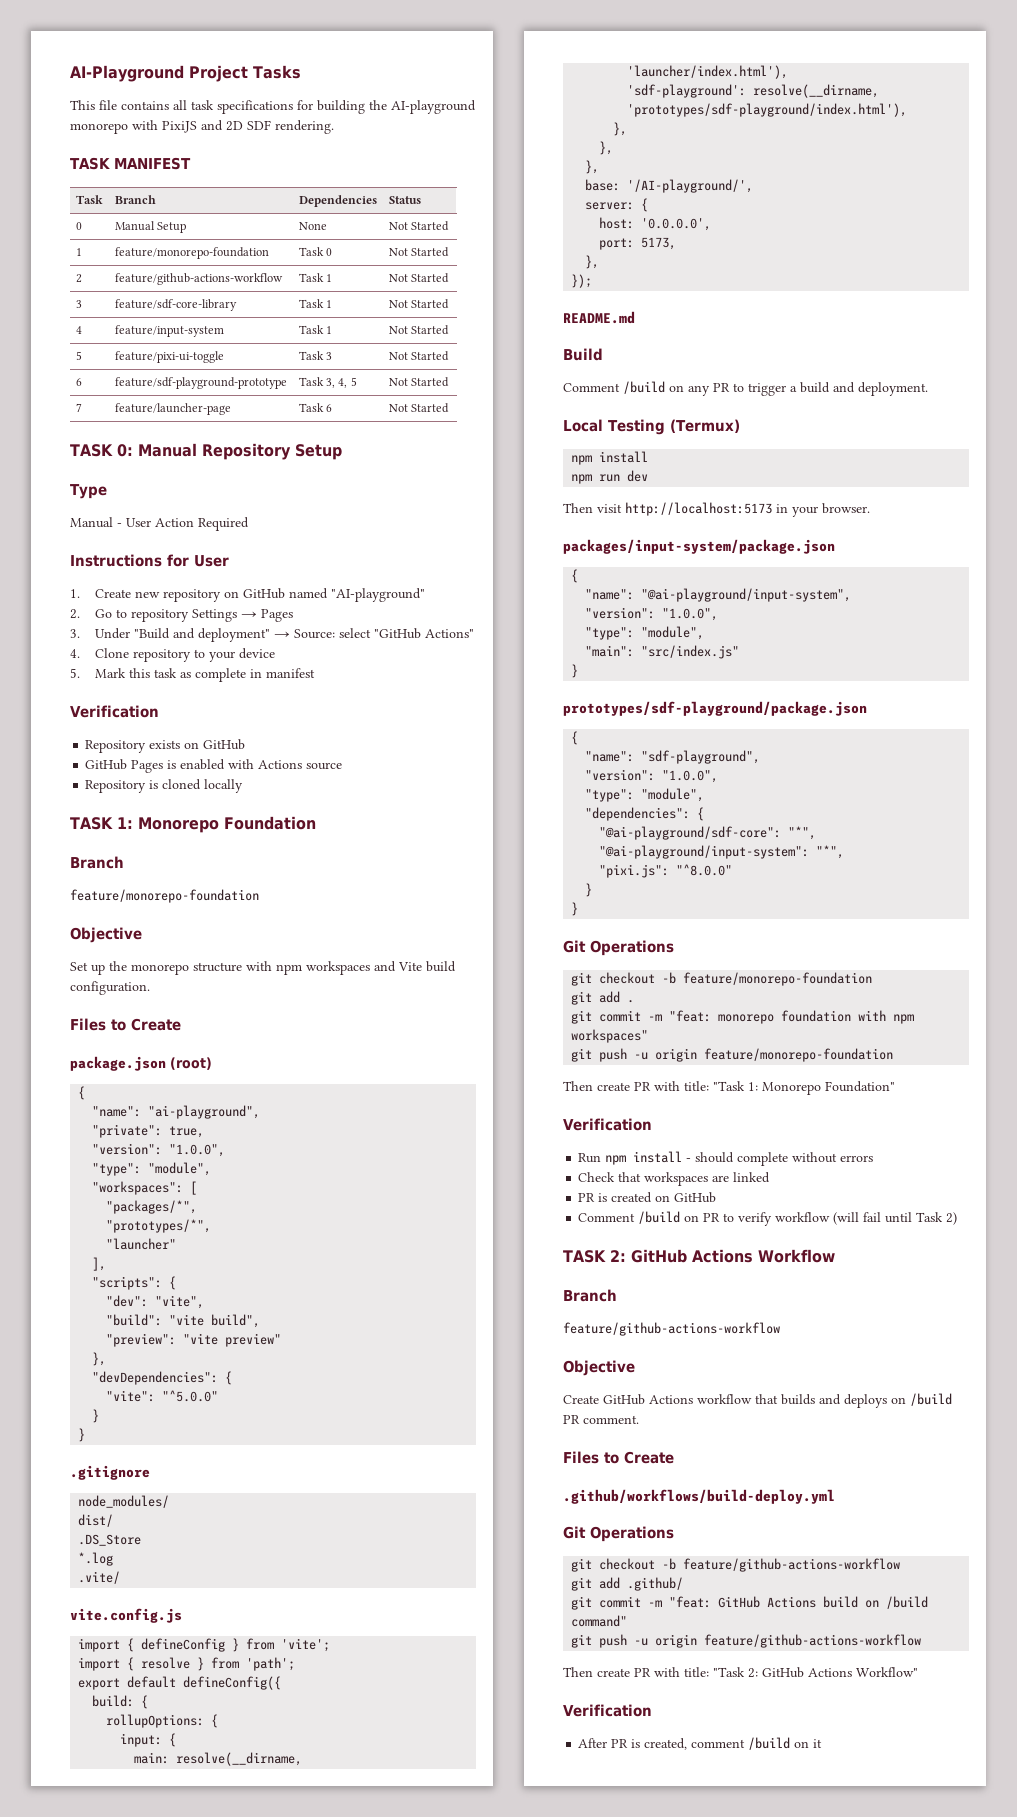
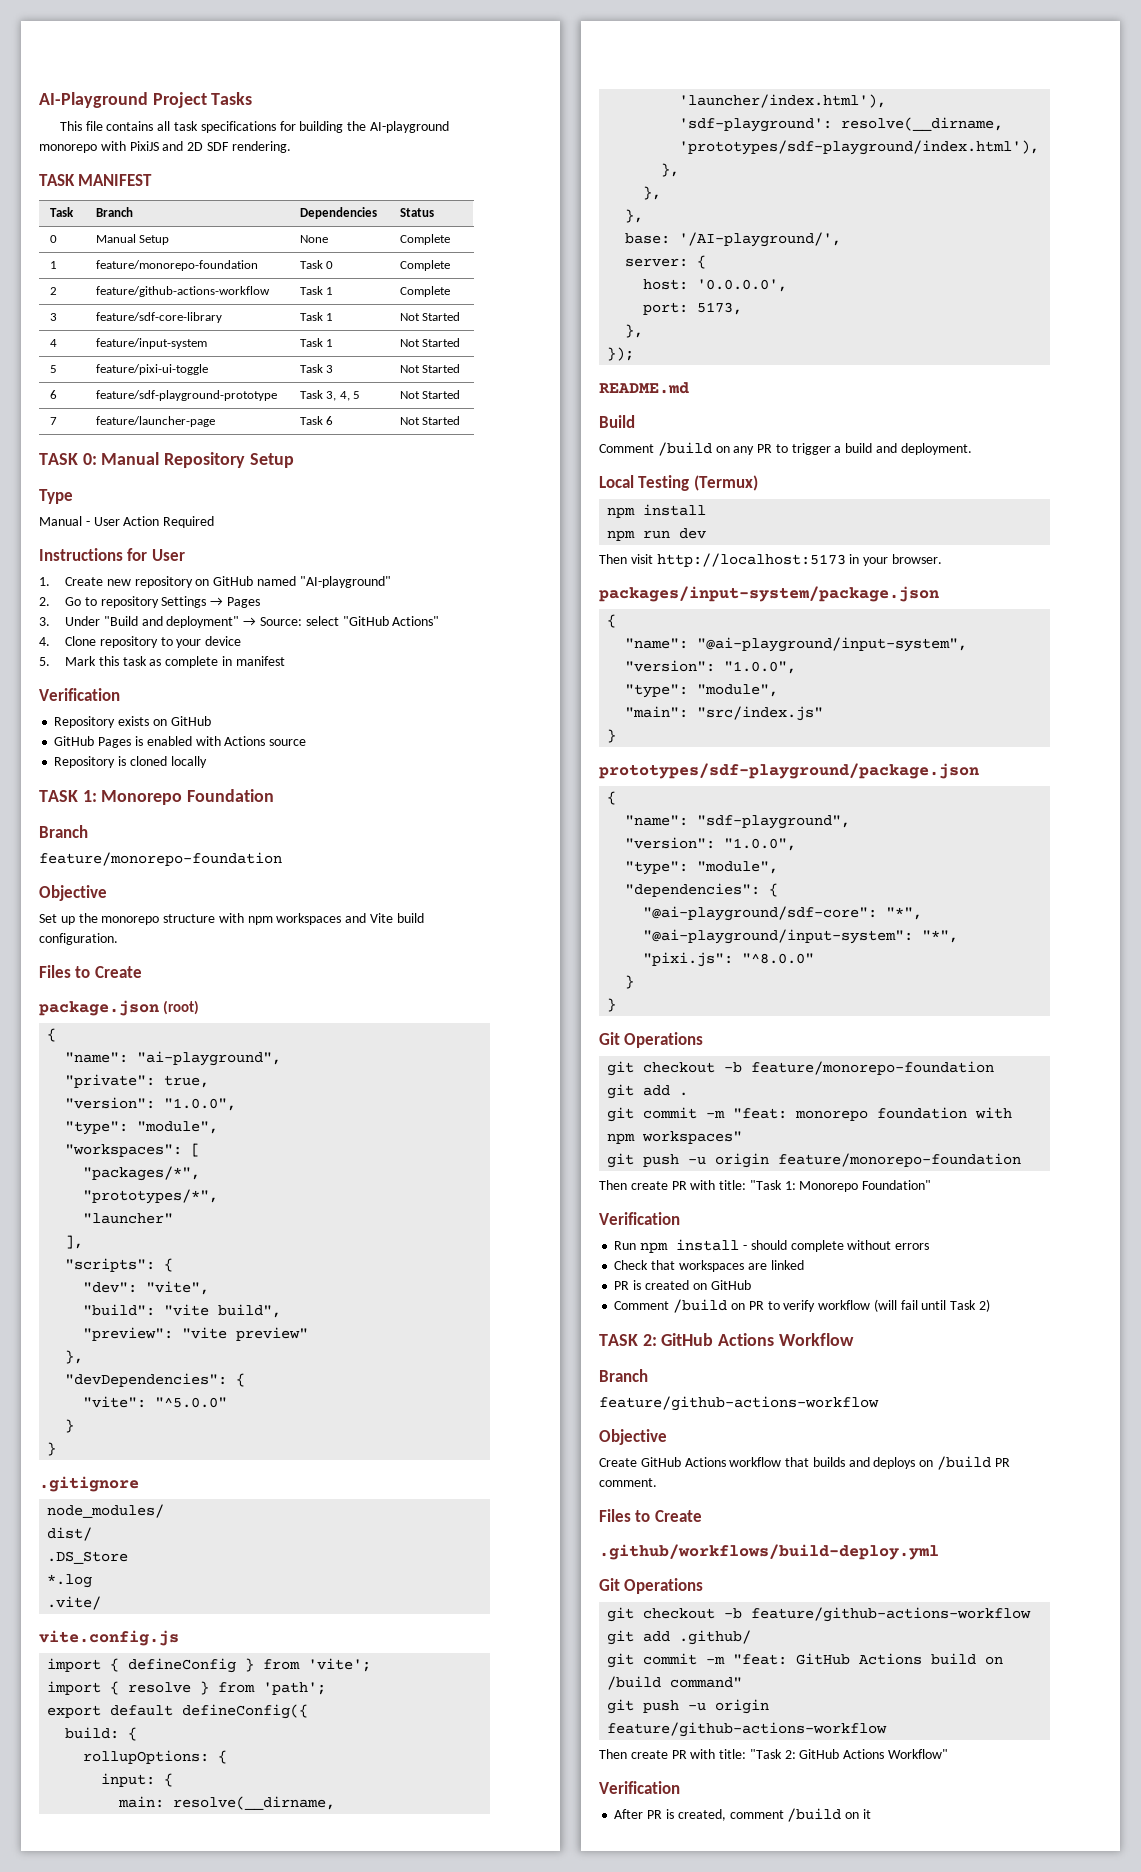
- 0 | Manual Setup | None | Not Started
+ 0 | Manual Setup | None | Complete
- 1 | feature/monorepo-foundation | Task 0 | Not Started
+ 1 | feature/monorepo-foundation | Task 0 | Complete
- 2 | feature/github-actions-workflow | Task 1 | Not Started
+ 2 | feature/github-actions-workflow | Task 1 | Complete

